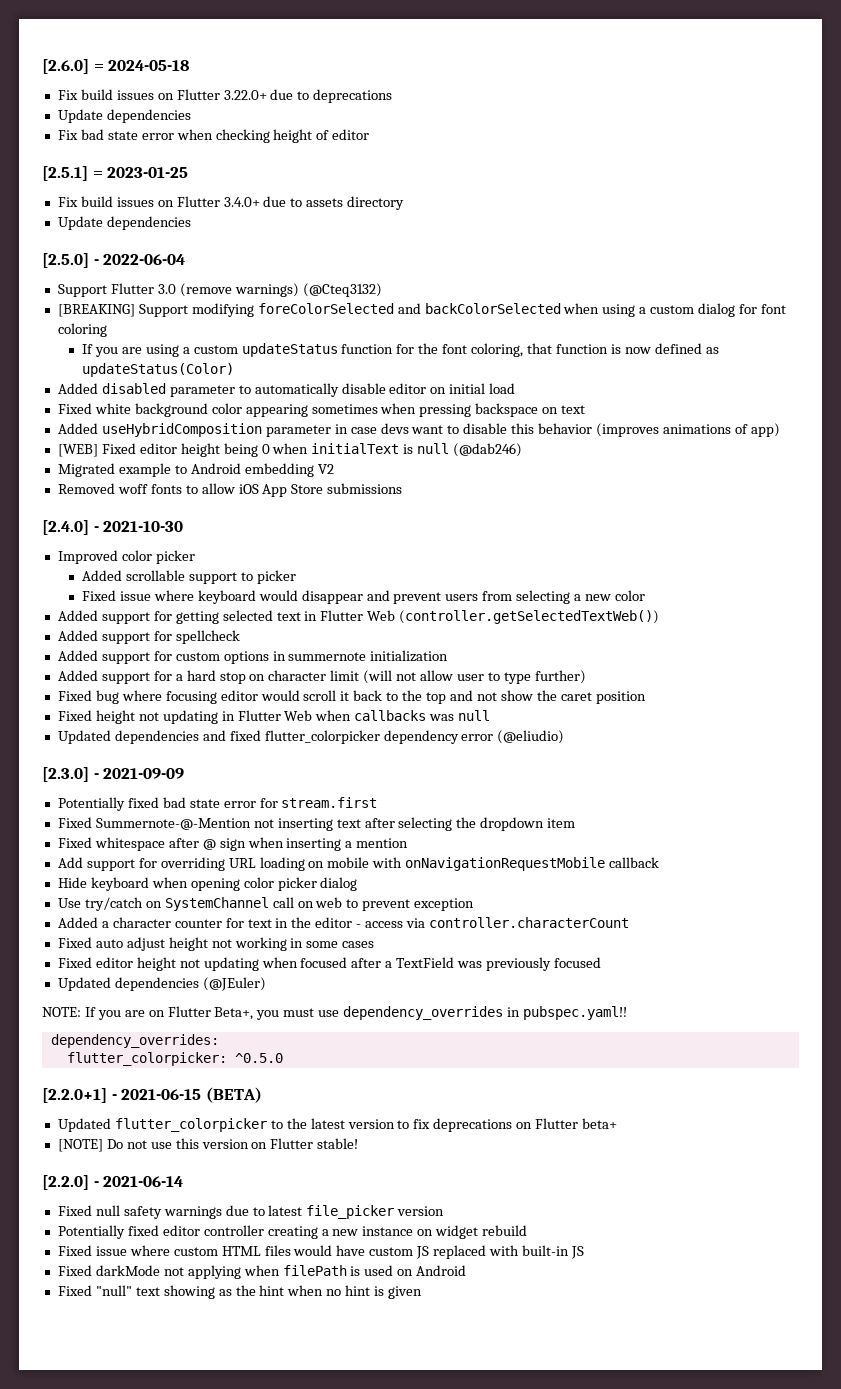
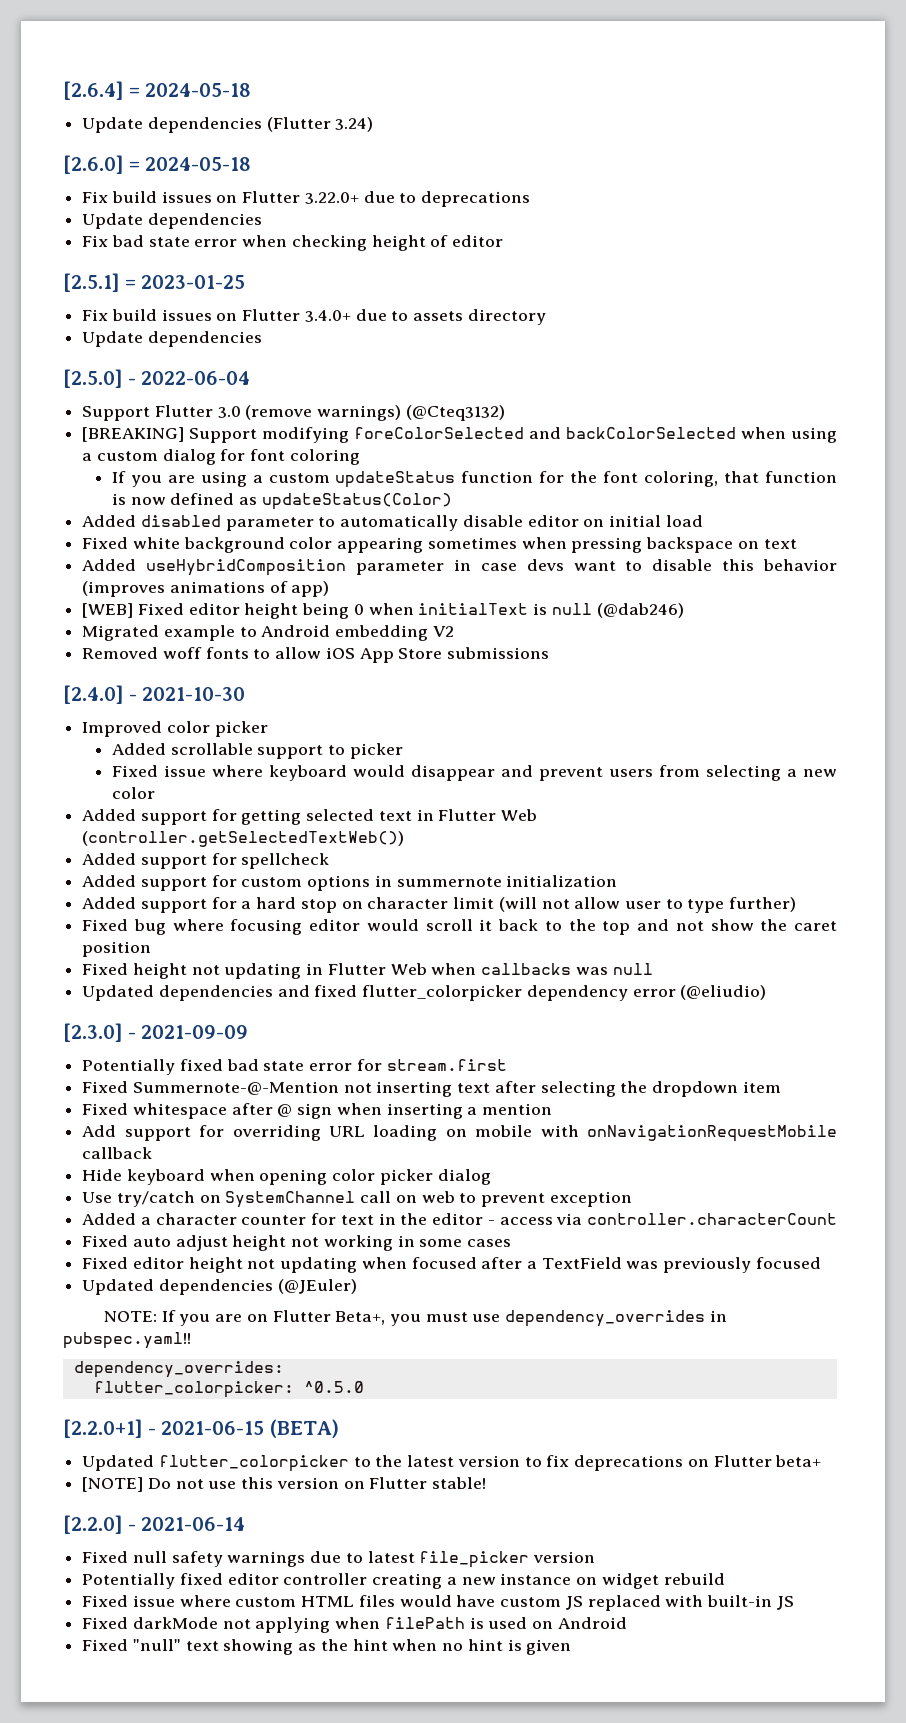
+ [2.6.4] = 2024-05-18
+ Update dependencies (Flutter 3.24)

